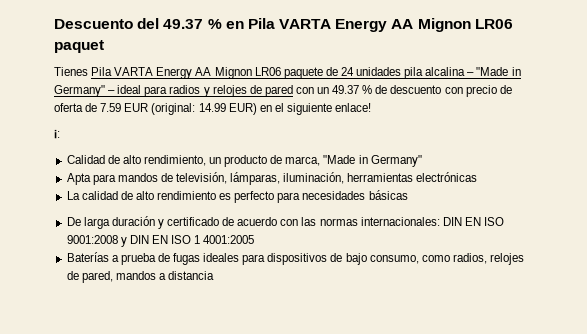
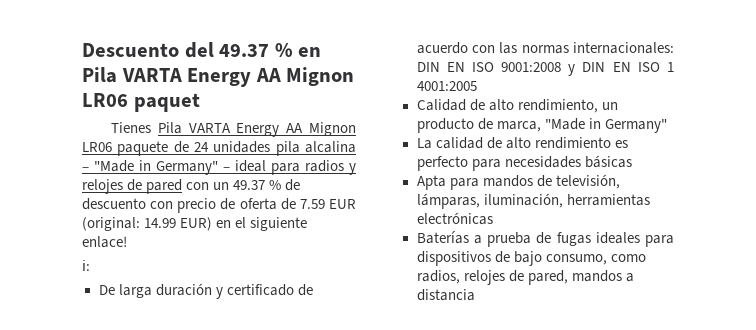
- Calidad de alto rendimiento, un producto de marca, "Made in Germany"
- Apta para mandos de televisión, lámparas, iluminación, herramientas electrónicas
- La calidad de alto rendimiento es perfecto para necesidades básicas
+ Calidad de alto rendimiento, un producto de marca, "Made in Germany"
+ La calidad de alto rendimiento es perfecto para necesidades básicas
+ Apta para mandos de televisión, lámparas, iluminación, herramientas electrónicas

